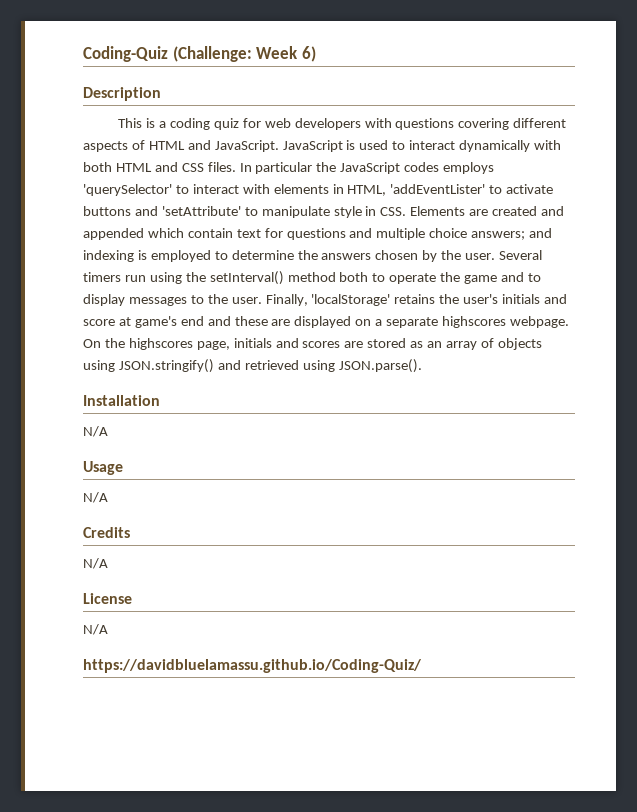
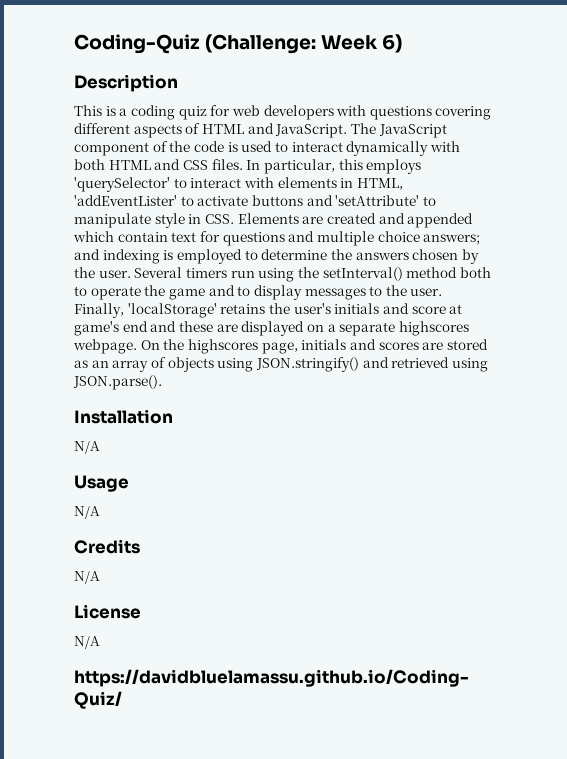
- JavaScript is used to interact dynamically with both HTML and CSS files.
+ The JavaScript component of the code is used to interact dynamically with both HTML and CSS files.
- In particular the JavaScript codes employs 'querySelector' to interact with elements in HTML, 'addEventLister' to activate buttons and 'setAttribute' to manipulate style in CSS. Elements are created and appended which contain text for questions and multiple choice answers; and indexing is employed to determine the answers chosen by the user.
+ In particular, this employs 'querySelector' to interact with elements in HTML, 'addEventLister' to activate buttons and 'setAttribute' to manipulate style in CSS. Elements are created and appended which contain text for questions and multiple choice answers; and indexing is employed to determine the answers chosen by the user.

